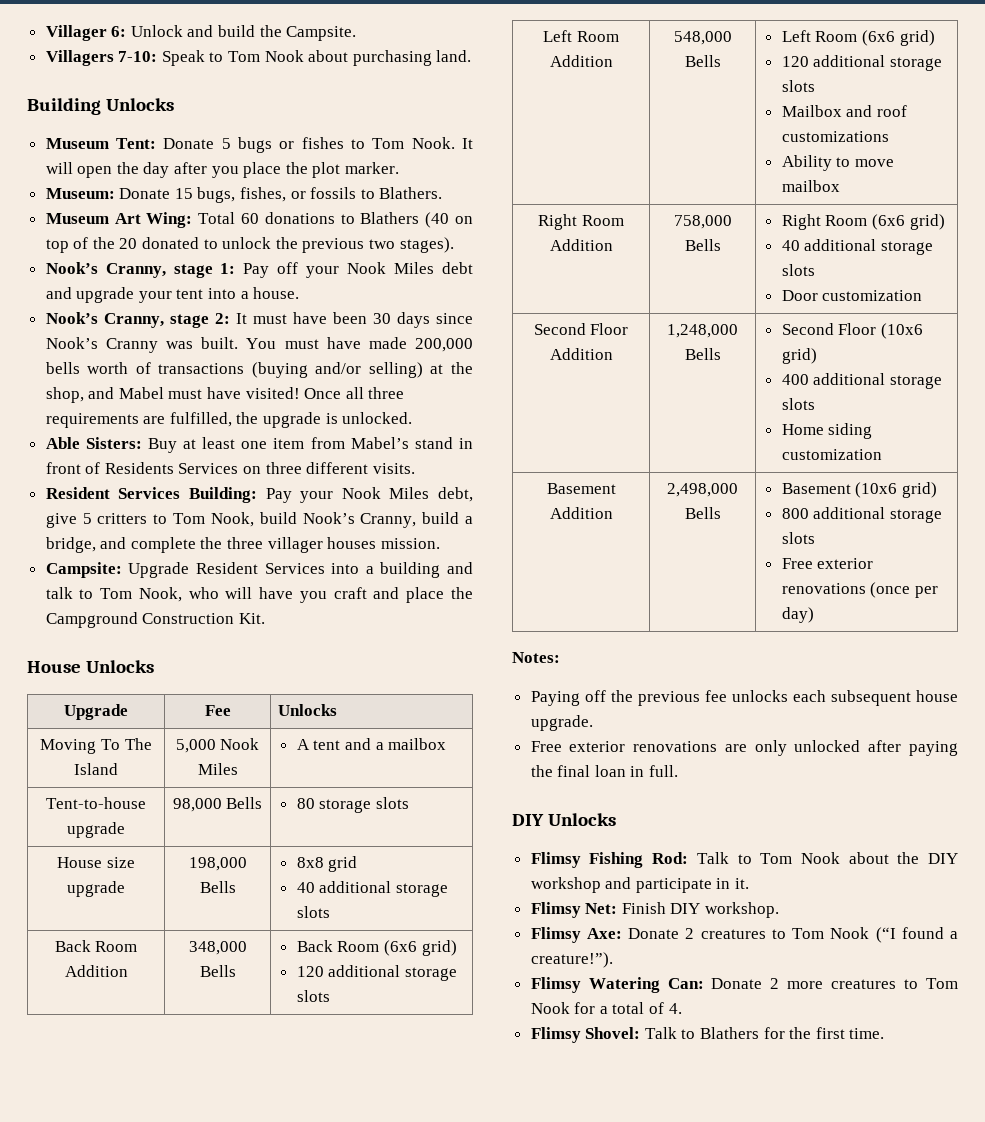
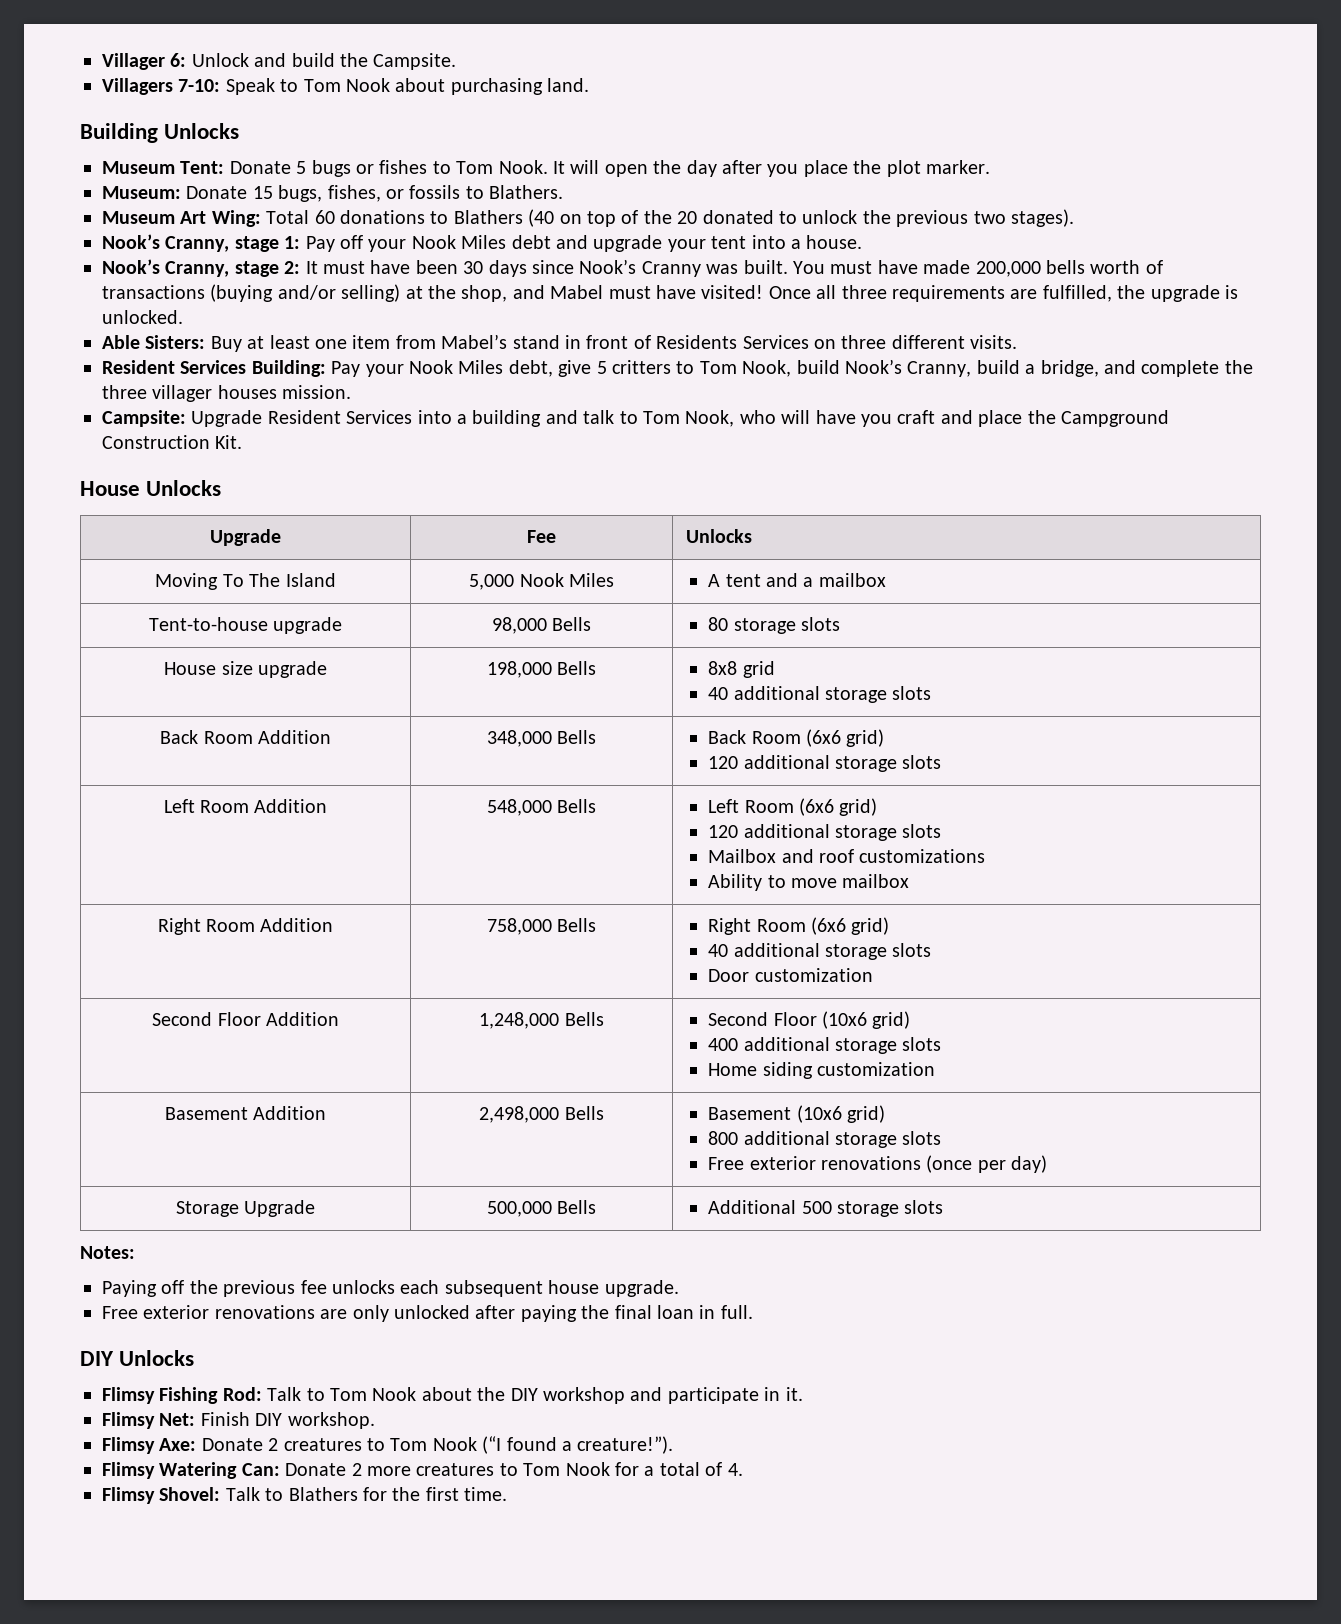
+ Storage Upgrade | 500,000 Bells | Additional 500 storage slots

